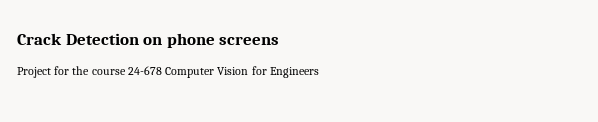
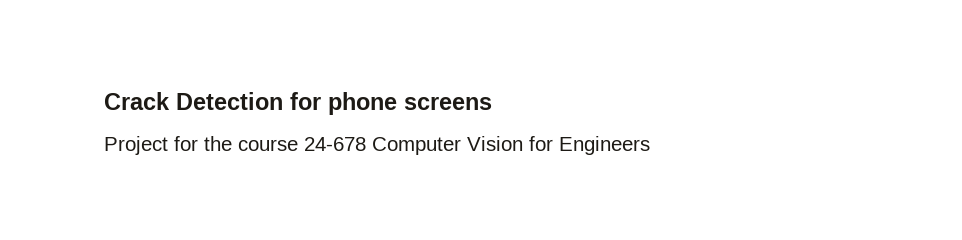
- Crack Detection on phone screens
+ Crack Detection for phone screens

